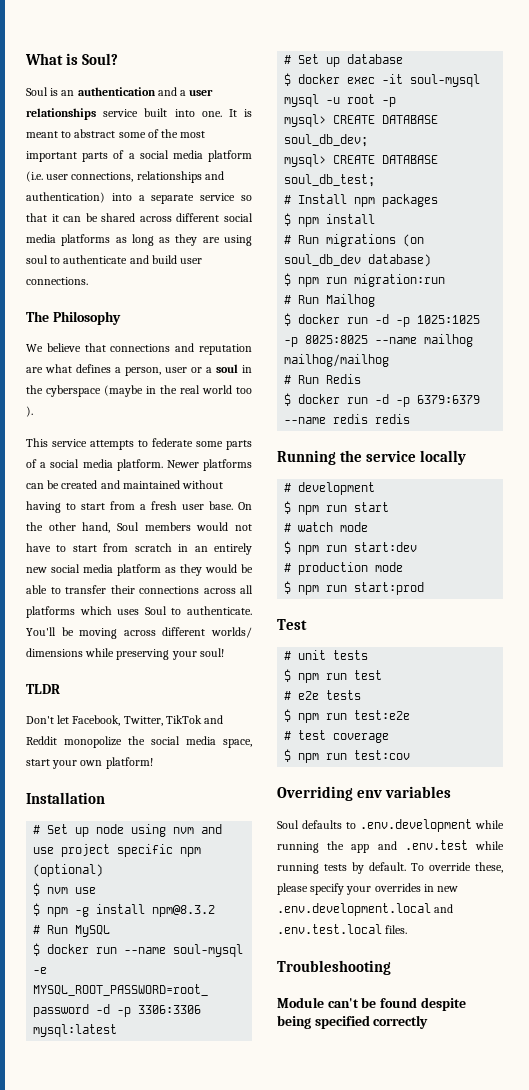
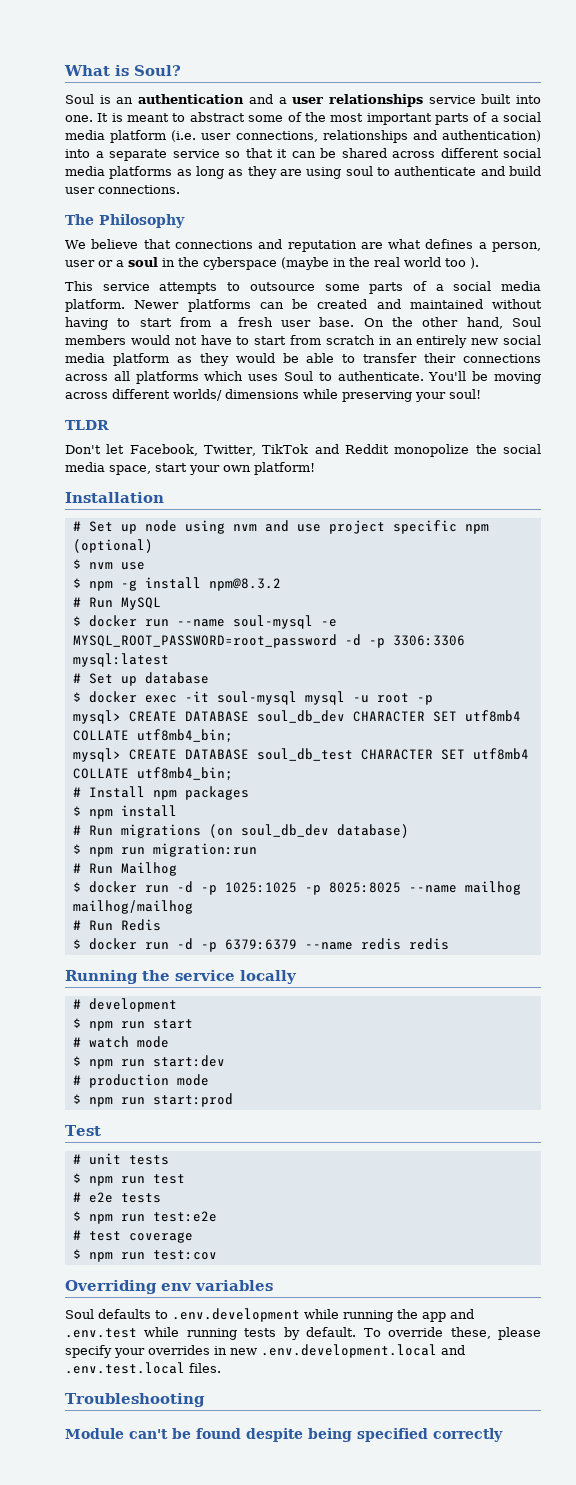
- This service attempts to federate some parts of a social media platform.
+ This service attempts to outsource some parts of a social media platform.
- mysql> CREATE DATABASE soul_db_dev;
- mysql> CREATE DATABASE soul_db_test;
+ mysql> CREATE DATABASE soul_db_dev CHARACTER SET utf8mb4 COLLATE utf8mb4_bin;
+ mysql> CREATE DATABASE soul_db_test CHARACTER SET utf8mb4 COLLATE utf8mb4_bin;

